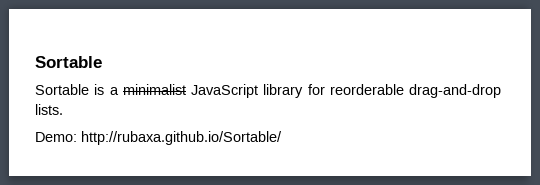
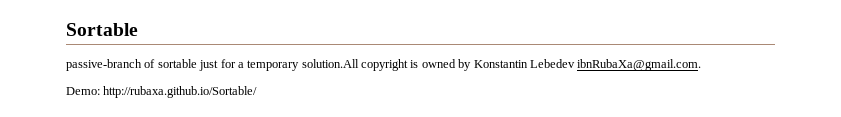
- Sortable is a minimalist JavaScript library for reorderable drag-and-drop lists.
+ passive-branch of sortable just for a temporary solution.All copyright is owned by Konstantin Lebedev ibnRubaXa@gmail.com.

